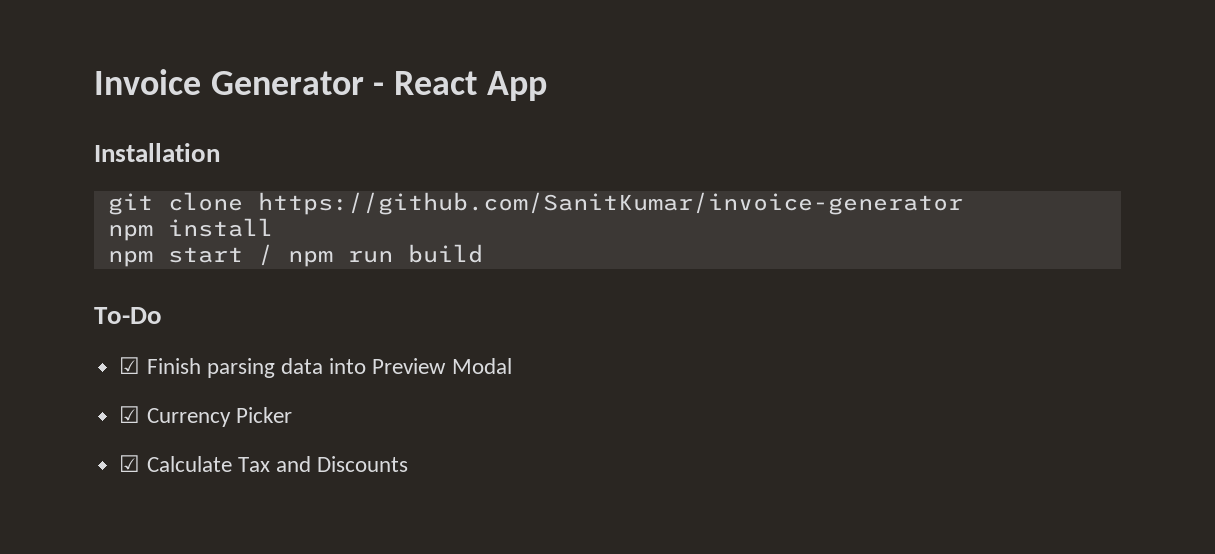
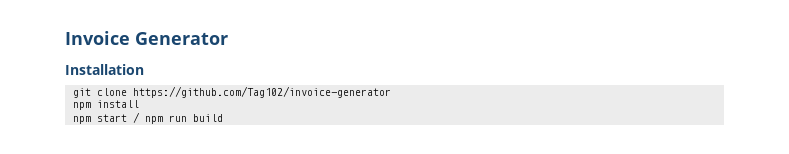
- Invoice Generator - React App
+ Invoice Generator
- git clone https://github.com/SanitKumar/invoice-generator
+ git clone https://github.com/Tag102/invoice-generator
- To-Do
- ☑ Finish parsing data into Preview Modal
- ☑ Currency Picker
- ☑ Calculate Tax and Discounts

